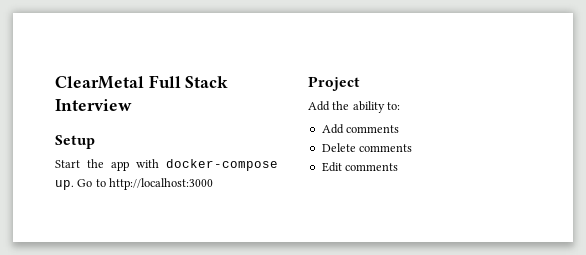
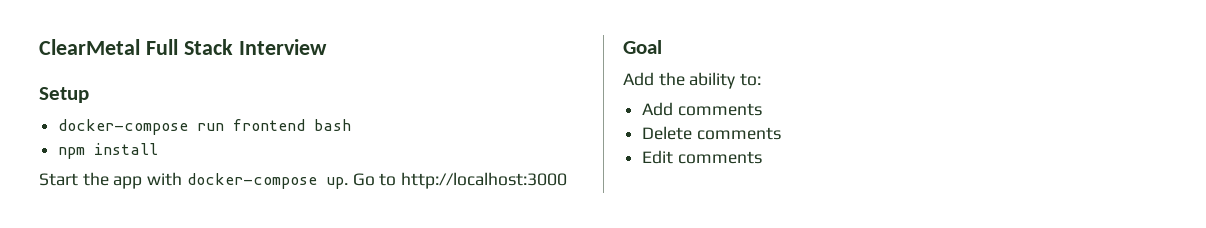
+ docker-compose run frontend bash
+ npm install
- Project
+ Goal

